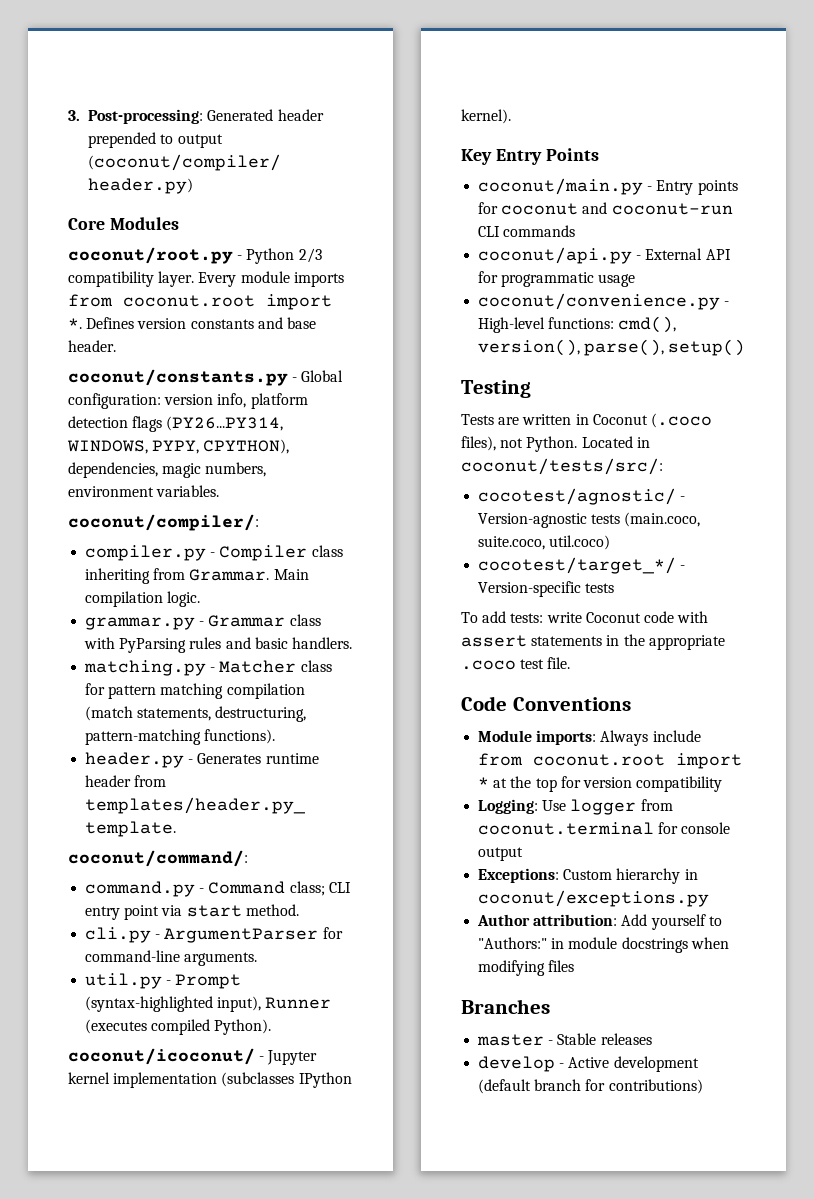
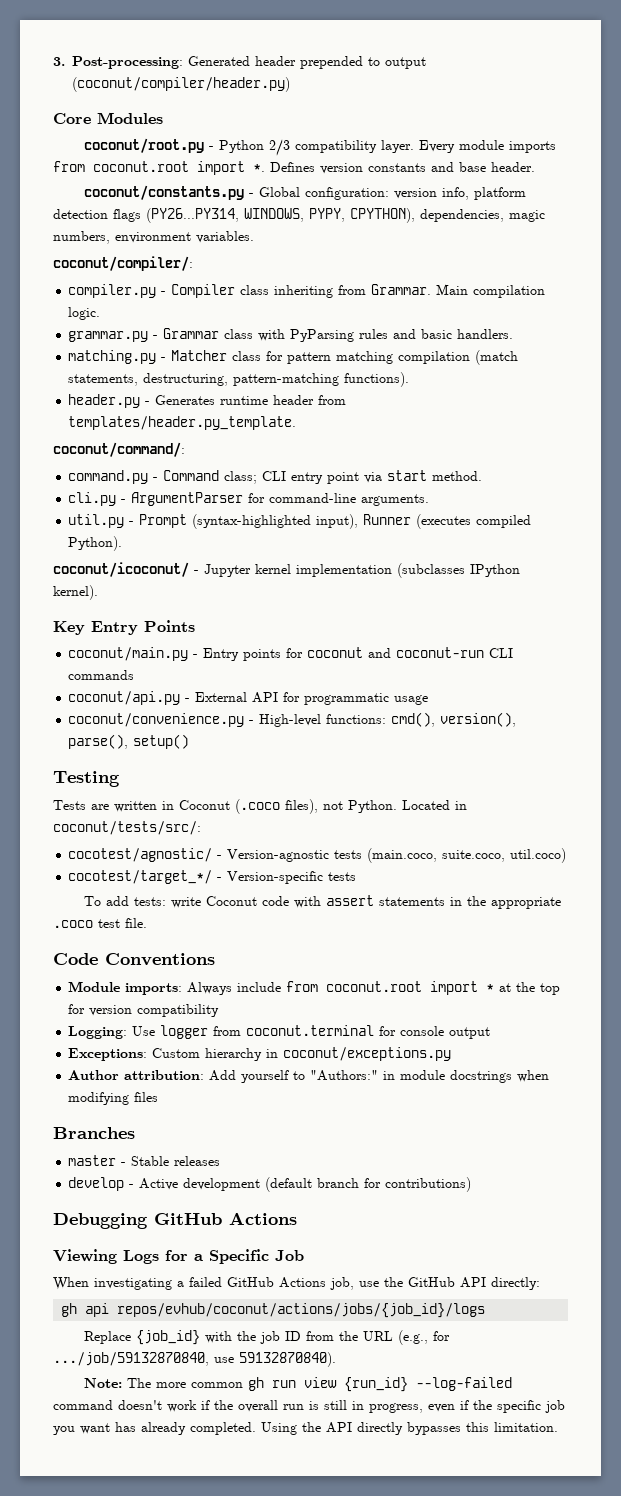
+ Debugging GitHub Actions
+ Viewing Logs for a Specific Job
+ When investigating a failed GitHub Actions job, use the GitHub API directly:
+ gh api repos/evhub/coconut/actions/jobs/{job_id}/logs
+ Replace {job_id} with the job ID from the URL (e.g., for .../job/59132870840, use 59132870840).
+ Note: The more common gh run view {run_id} --log-failed command doesn't work if the overall run is still in progress, even if the specific job you want has already completed. Using the API directly bypasses this limitation.

